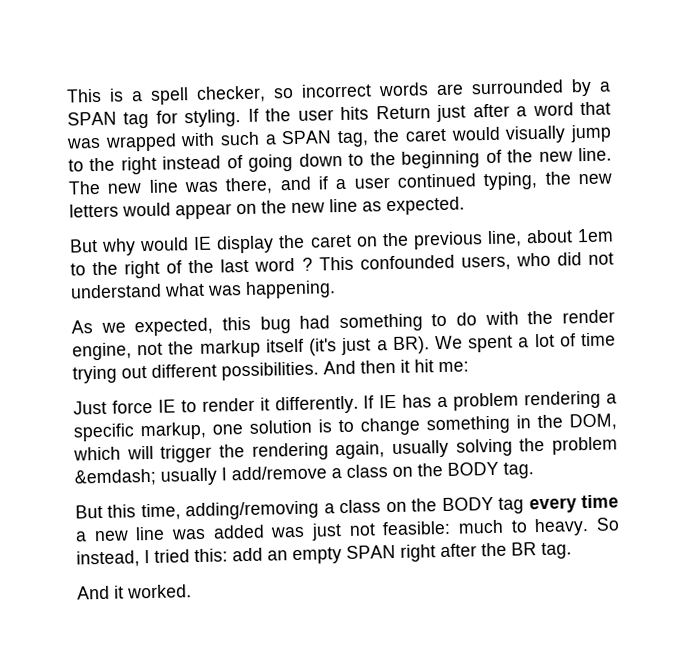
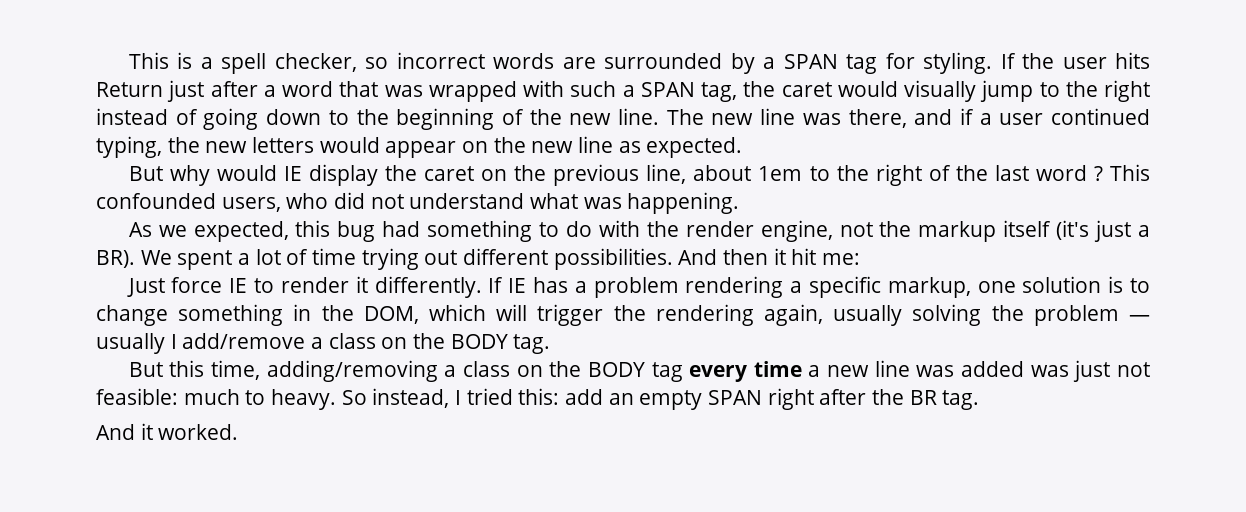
- If IE has a problem rendering a specific markup, one solution is to change something in the DOM, which will trigger the rendering again, usually solving the problem &emdash; usually I add/remove a class on the BODY tag.
+ If IE has a problem rendering a specific markup, one solution is to change something in the DOM, which will trigger the rendering again, usually solving the problem — usually I add/remove a class on the BODY tag.

